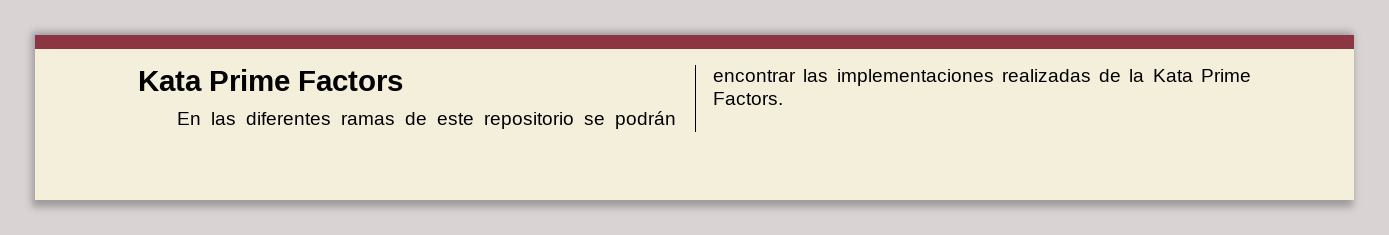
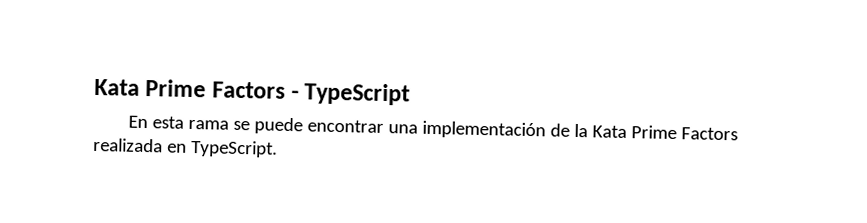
- Kata Prime Factors
+ Kata Prime Factors - TypeScript
- En las diferentes ramas de este repositorio se podrán encontrar las implementaciones realizadas de la Kata Prime Factors.
+ En esta rama se puede encontrar una implementación de la Kata Prime Factors realizada en TypeScript.

